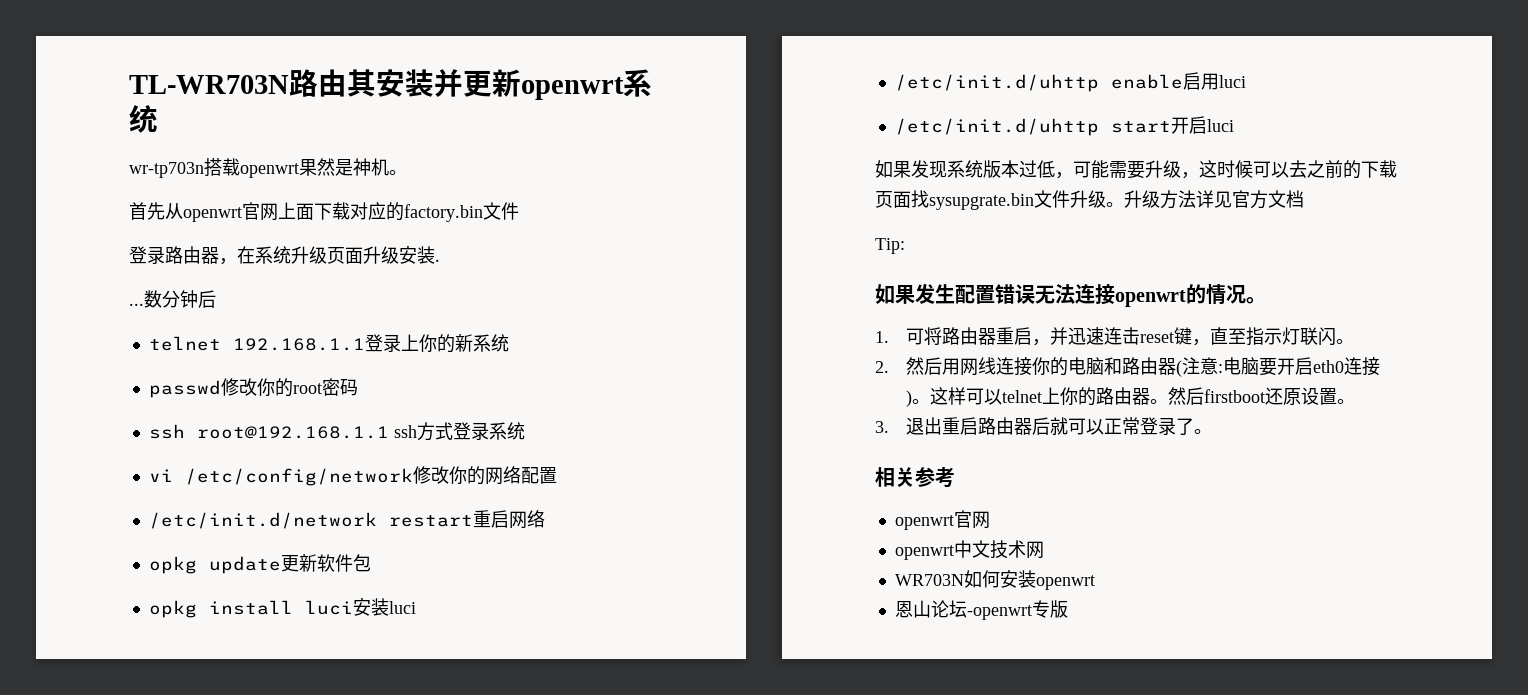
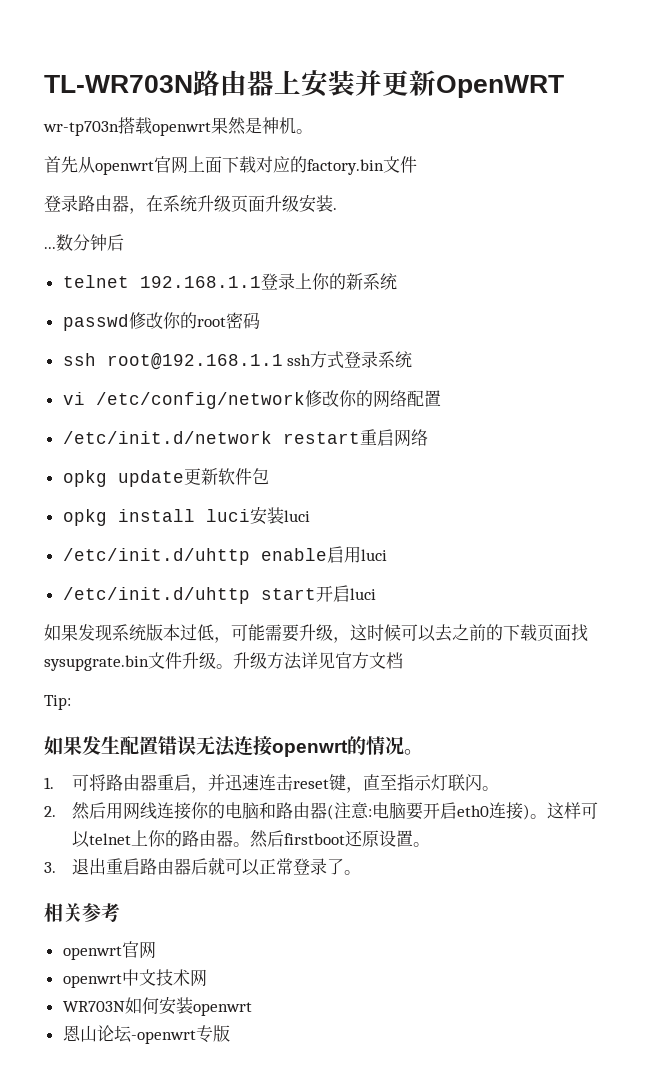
- TL-WR703N路由其安装并更新openwrt系统
+ TL-WR703N路由器上安装并更新OpenWRT

